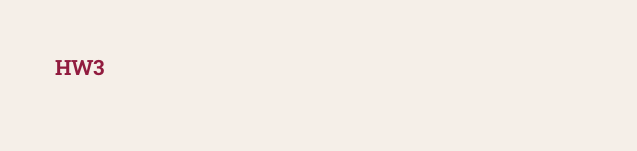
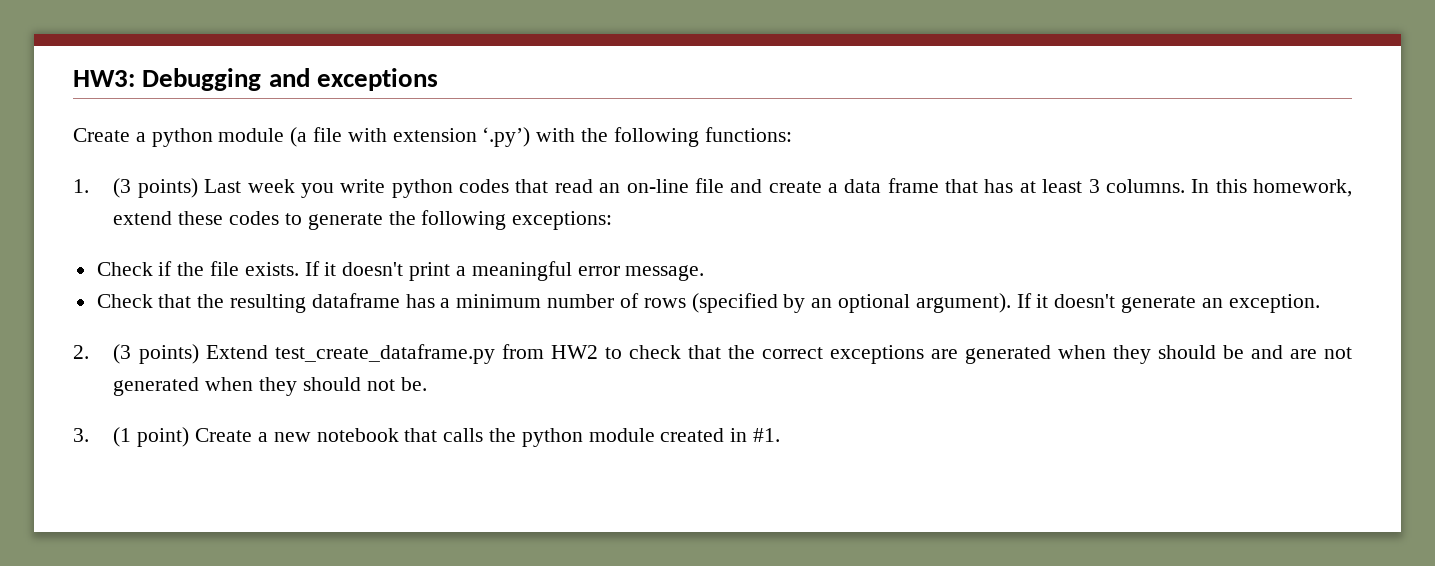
- HW3
+ HW3: Debugging and exceptions
+ Create a python module (a file with extension ‘.py’) with the following functions:
+ 1. (3 points) Last week you write python codes that read an on-line file and create a data frame that has at least 3 columns. In this homework, extend these codes to generate the following exceptions:
+ Check if the file exists. If it doesn't print a meaningful error message.
+ Check that the resulting dataframe has a minimum number of rows (specified by an optional argument). If it doesn't generate an exception.
+ 2. (3 points) Extend test_create_dataframe.py from HW2 to check that the correct exceptions are generated when they should be and are not generated when they should not be.
+ 3. (1 point) Create a new notebook that calls the python module created in #1.

